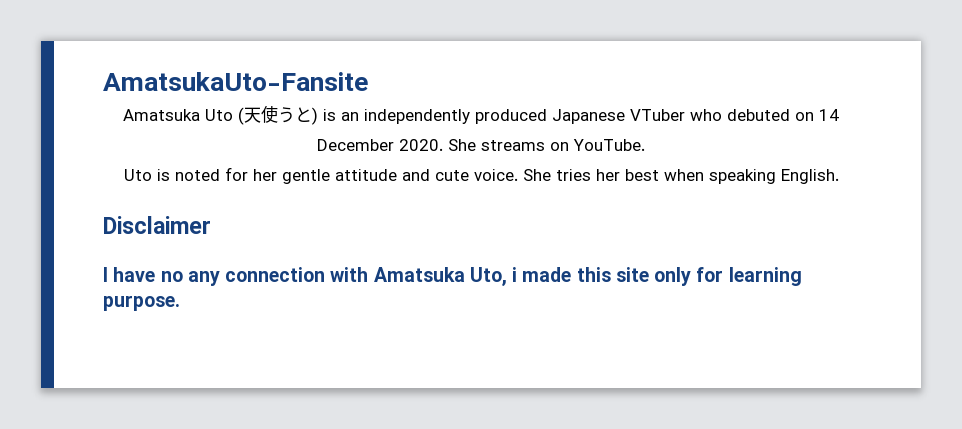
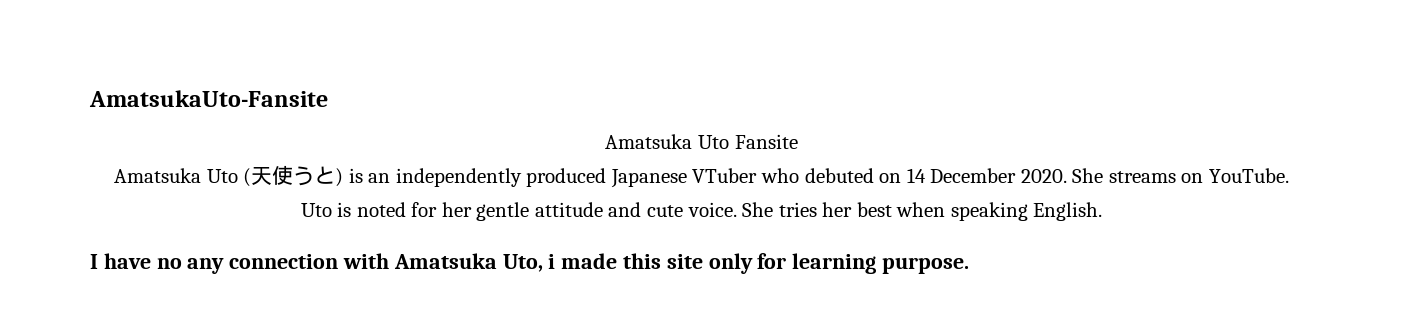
+ Amatsuka Uto Fansite
- Disclaimer

